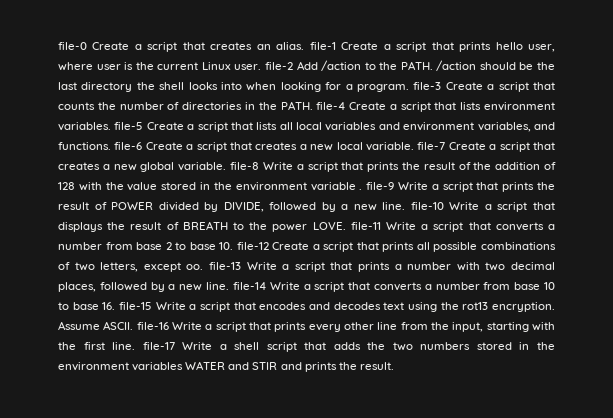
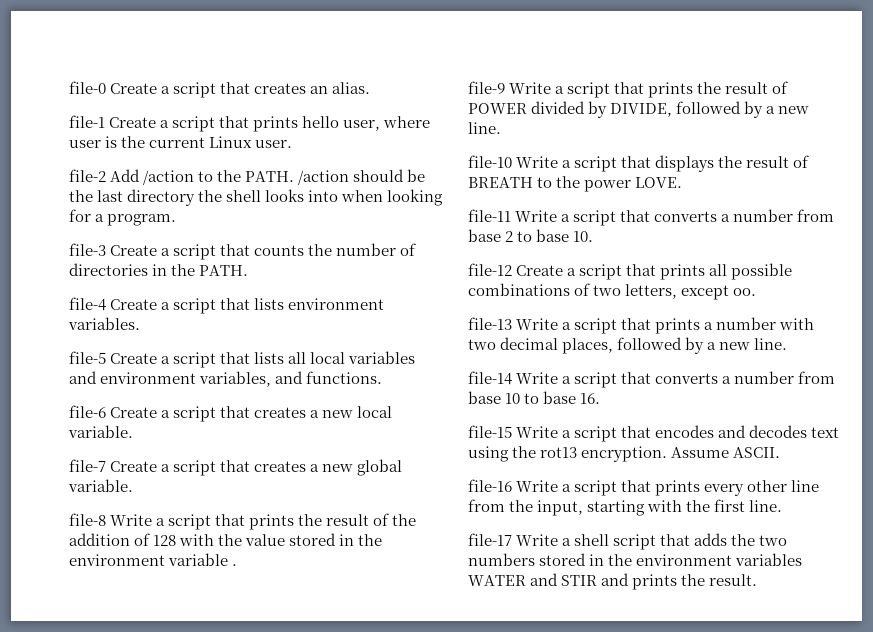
- file-0 Create a script that creates an alias. file-1 Create a script that prints hello user, where user is the current Linux user. file-2 Add /action to the PATH.
+ file-0 Create a script that creates an alias.
+ file-1 Create a script that prints hello user, where user is the current Linux user.
+ file-2 Add /action to the PATH.
- /action should be the last directory the shell looks into when looking for a program. file-3 Create a script that counts the number of directories in the PATH. file-4 Create a script that lists environment variables. file-5 Create a script that lists all local variables and environment variables, and functions. file-6 Create a script that creates a new local variable. file-7 Create a script that creates a new global variable. file-8 Write a script that prints the result of the addition of 128 with the value stored in the environment variable . file-9 Write a script that prints the result of POWER divided by DIVIDE, followed by a new line. file-10 Write a script that displays the result of BREATH to the power LOVE. file-11 Write a script that converts a number from base 2 to base 10. file-12 Create a script that prints all possible combinations of two letters, except oo. file-13 Write a script that prints a number with two decimal places, followed by a new line. file-14 Write a script that converts a number from base 10 to base 16. file-15 Write a script that encodes and decodes text using the rot13 encryption.
+ /action should be the last directory the shell looks into when looking for a program.
+ file-3 Create a script that counts the number of directories in the PATH.
+ file-4 Create a script that lists environment variables.
+ file-5 Create a script that lists all local variables and environment variables, and functions.
+ file-6 Create a script that creates a new local variable.
+ file-7 Create a script that creates a new global variable.
+ file-8 Write a script that prints the result of the addition of 128 with the value stored in the environment variable .
+ file-9 Write a script that prints the result of POWER divided by DIVIDE, followed by a new line.
+ file-10 Write a script that displays the result of BREATH to the power LOVE.
+ file-11 Write a script that converts a number from base 2 to base 10.
+ file-12 Create a script that prints all possible combinations of two letters, except oo.
+ file-13 Write a script that prints a number with two decimal places, followed by a new line.
+ file-14 Write a script that converts a number from base 10 to base 16.
+ file-15 Write a script that encodes and decodes text using the rot13 encryption.
- Assume ASCII. file-16 Write a script that prints every other line from the input, starting with the first line. file-17 Write a shell script that adds the two numbers stored in the environment variables WATER and STIR and prints the result.
+ Assume ASCII.
+ file-16 Write a script that prints every other line from the input, starting with the first line.
+ file-17 Write a shell script that adds the two numbers stored in the environment variables WATER and STIR and prints the result.

